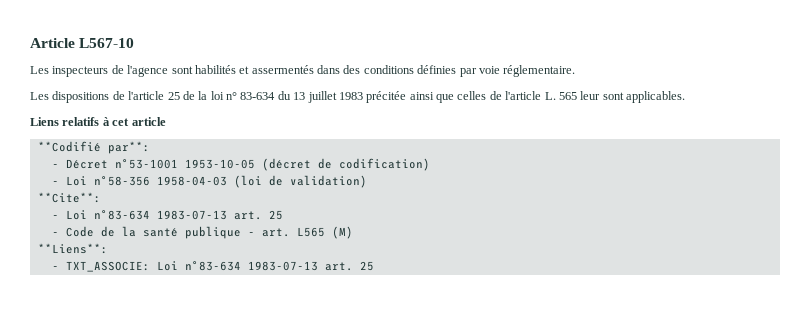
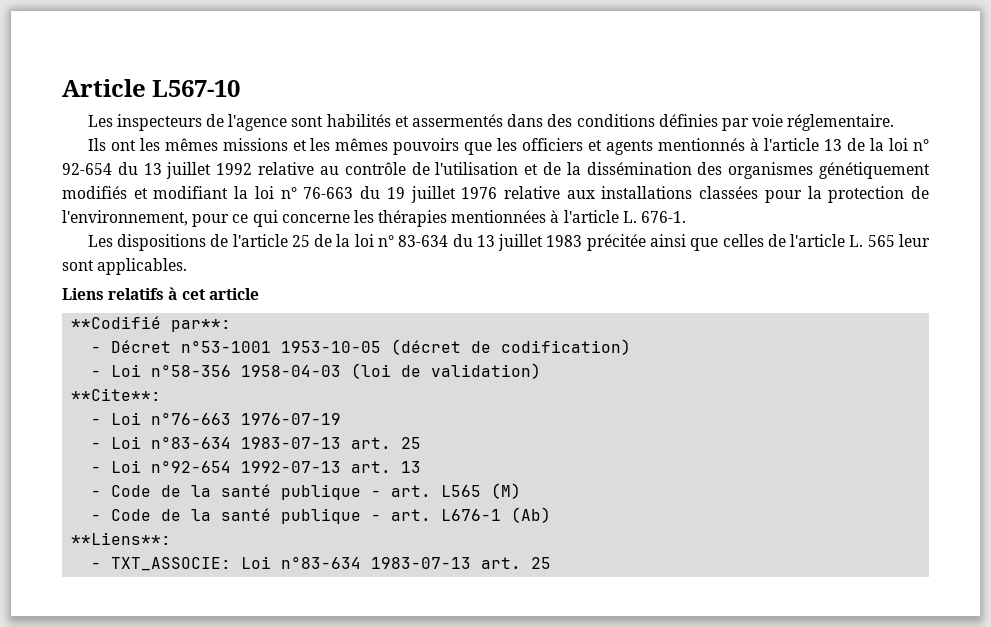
+ Ils ont les mêmes missions et les mêmes pouvoirs que les officiers et agents mentionnés à l'article 13 de la loi n° 92-654 du 13 juillet 1992 relative au contrôle de l'utilisation et de la dissémination des organismes génétiquement modifiés et modifiant la loi n° 76-663 du 19 juillet 1976 relative aux installations classées pour la protection de l'environnement, pour ce qui concerne les thérapies mentionnées à l'article L. 676-1.
+ - Loi n°76-663 1976-07-19
+ - Loi n°92-654 1992-07-13 art. 13
+ - Code de la santé publique - art. L676-1 (Ab)

